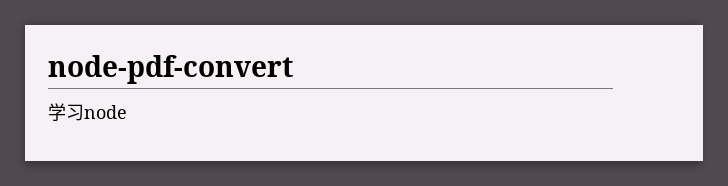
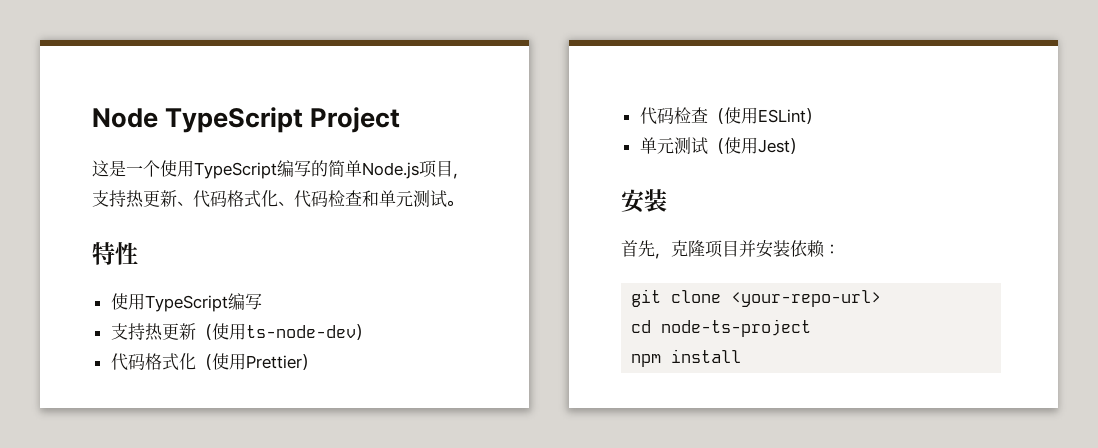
- node-pdf-convert
- 学习node
+ Node TypeScript Project
+ 这是一个使用TypeScript编写的简单Node.js项目，支持热更新、代码格式化、代码检查和单元测试。
+ 特性
+ 使用TypeScript编写
+ 支持热更新（使用ts-node-dev）
+ 代码格式化（使用Prettier）
+ 代码检查（使用ESLint）
+ 单元测试（使用Jest）
+ 安装
+ 首先，克隆项目并安装依赖：
+ git clone <your-repo-url>
+ cd node-ts-project
+ npm install

